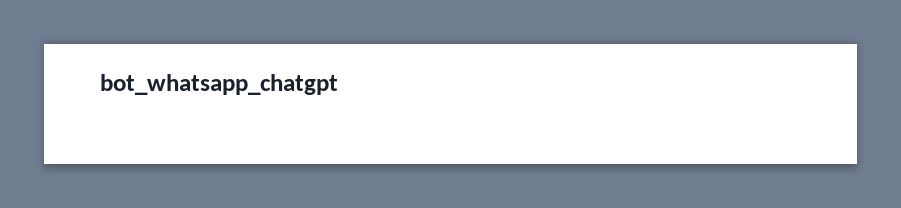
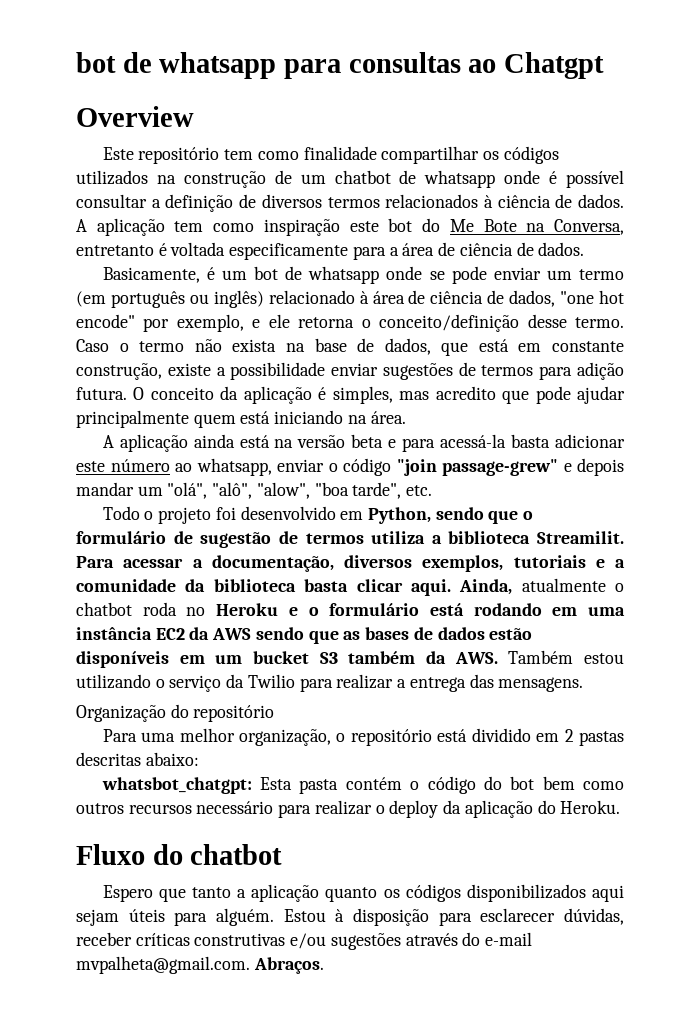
- bot_whatsapp_chatgpt
+ bot de whatsapp para consultas ao Chatgpt
+ Overview
+ Este repositório tem como finalidade compartilhar os códigos utilizados na construção de um chatbot de whatsapp onde é possível consultar a definição de diversos termos relacionados à ciência de dados. A aplicação tem como inspiração este bot do Me Bote na Conversa, entretanto é voltada especificamente para a área de ciência de dados.
+ Basicamente, é um bot de whatsapp onde se pode enviar um termo (em português ou inglês) relacionado à área de ciência de dados, "one hot encode" por exemplo, e ele retorna o conceito/definição desse termo. Caso o termo não exista na base de dados, que está em constante construção, existe a possibilidade enviar sugestões de termos para adição futura. O conceito da aplicação é simples, mas acredito que pode ajudar principalmente quem está iniciando na área.
+ A aplicação ainda está na versão beta e para acessá-la basta adicionar este número ao whatsapp, enviar o código "join passage-grew" e depois mandar um "olá", "alô", "alow", "boa tarde", etc.
+ Todo o projeto foi desenvolvido em Python, sendo que o formulário de sugestão de termos utiliza a biblioteca Streamilit. Para acessar a documentação, diversos exemplos, tutoriais e a comunidade da biblioteca basta clicar aqui. Ainda, atualmente o chatbot roda no Heroku e o formulário está rodando em uma instância EC2 da AWS sendo que as bases de dados estão disponíveis em um bucket S3 também da AWS. Também estou utilizando o serviço da Twilio para realizar a entrega das mensagens.
+ Organização do repositório
+ Para uma melhor organização, o repositório está dividido em 2 pastas descritas abaixo:
+ whatsbot_chatgpt: Esta pasta contém o código do bot bem como outros recursos necessário para realizar o deploy da aplicação do Heroku.
+ Fluxo do chatbot
+ Espero que tanto a aplicação quanto os códigos disponibilizados aqui sejam úteis para alguém. Estou à disposição para esclarecer dúvidas, receber críticas construtivas e/ou sugestões através do e-mail mvpalheta@gmail.com. Abraços.

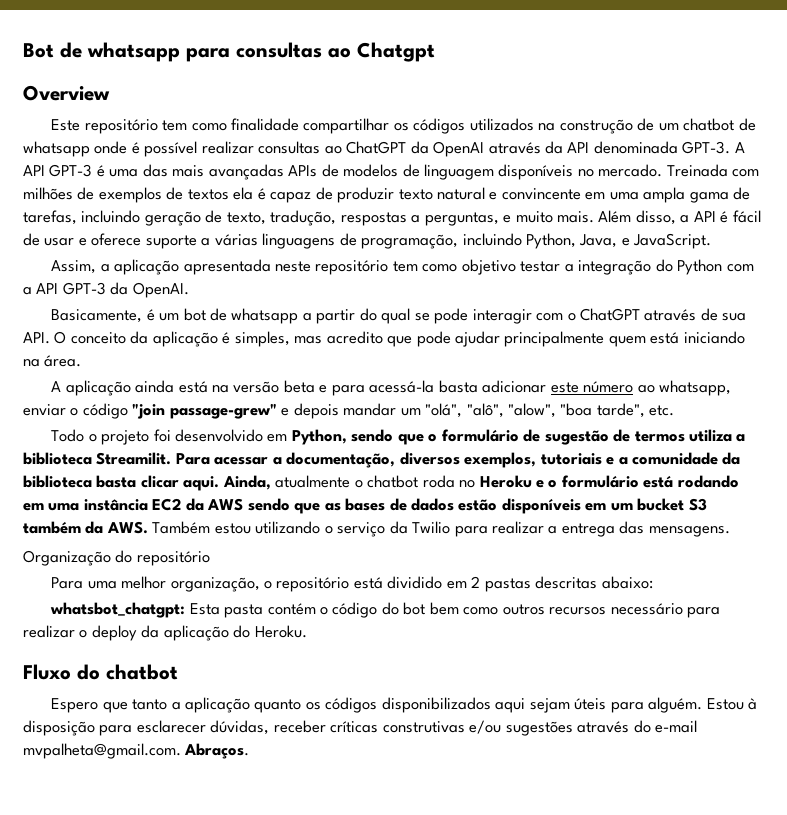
- bot de whatsapp para consultas ao Chatgpt
+ Bot de whatsapp para consultas ao Chatgpt
- Este repositório tem como finalidade compartilhar os códigos utilizados na construção de um chatbot de whatsapp onde é possível consultar a definição de diversos termos relacionados à ciência de dados. A aplicação tem como inspiração este bot do Me Bote na Conversa, entretanto é voltada especificamente para a área de ciência de dados.
+ Este repositório tem como finalidade compartilhar os códigos utilizados na construção de um chatbot de whatsapp onde é possível realizar consultas ao ChatGPT da OpenAI através da API denominada GPT-3. A API GPT-3 é uma das mais avançadas APIs de modelos de linguagem disponíveis no mercado. Treinada com milhões de exemplos de textos ela é capaz de produzir texto natural e convincente em uma ampla gama de tarefas, incluindo geração de texto, tradução, respostas a perguntas, e muito mais. Além disso, a API é fácil de usar e oferece suporte a várias linguagens de programação, incluindo Python, Java, e JavaScript.
+ Assim, a aplicação apresentada neste repositório tem como objetivo testar a integração do Python com a API GPT-3 da OpenAI.
- Basicamente, é um bot de whatsapp onde se pode enviar um termo (em português ou inglês) relacionado à área de ciência de dados, "one hot encode" por exemplo, e ele retorna o conceito/definição desse termo. Caso o termo não exista na base de dados, que está em constante construção, existe a possibilidade enviar sugestões de termos para adição futura. O conceito da aplicação é simples, mas acredito que pode ajudar principalmente quem está iniciando na área.
+ Basicamente, é um bot de whatsapp a partir do qual se pode interagir com o ChatGPT através de sua API. O conceito da aplicação é simples, mas acredito que pode ajudar principalmente quem está iniciando na área.

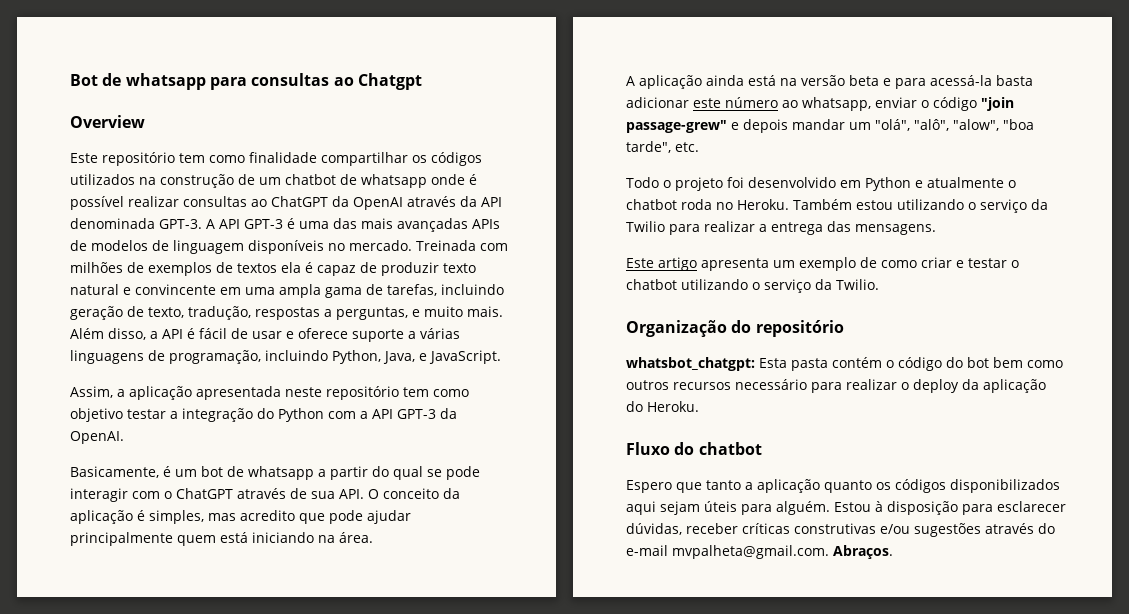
- Todo o projeto foi desenvolvido em Python, sendo que o formulário de sugestão de termos utiliza a biblioteca Streamilit. Para acessar a documentação, diversos exemplos, tutoriais e a comunidade da biblioteca basta clicar aqui. Ainda, atualmente o chatbot roda no Heroku e o formulário está rodando em uma instância EC2 da AWS sendo que as bases de dados estão disponíveis em um bucket S3 também da AWS. Também estou utilizando o serviço da Twilio para realizar a entrega das mensagens.
+ Todo o projeto foi desenvolvido em Python e atualmente o chatbot roda no Heroku. Também estou utilizando o serviço da Twilio para realizar a entrega das mensagens.
+ Este artigo apresenta um exemplo de como criar e testar o chatbot utilizando o serviço da Twilio.
  Organização do repositório
- Para uma melhor organização, o repositório está dividido em 2 pastas descritas abaixo:

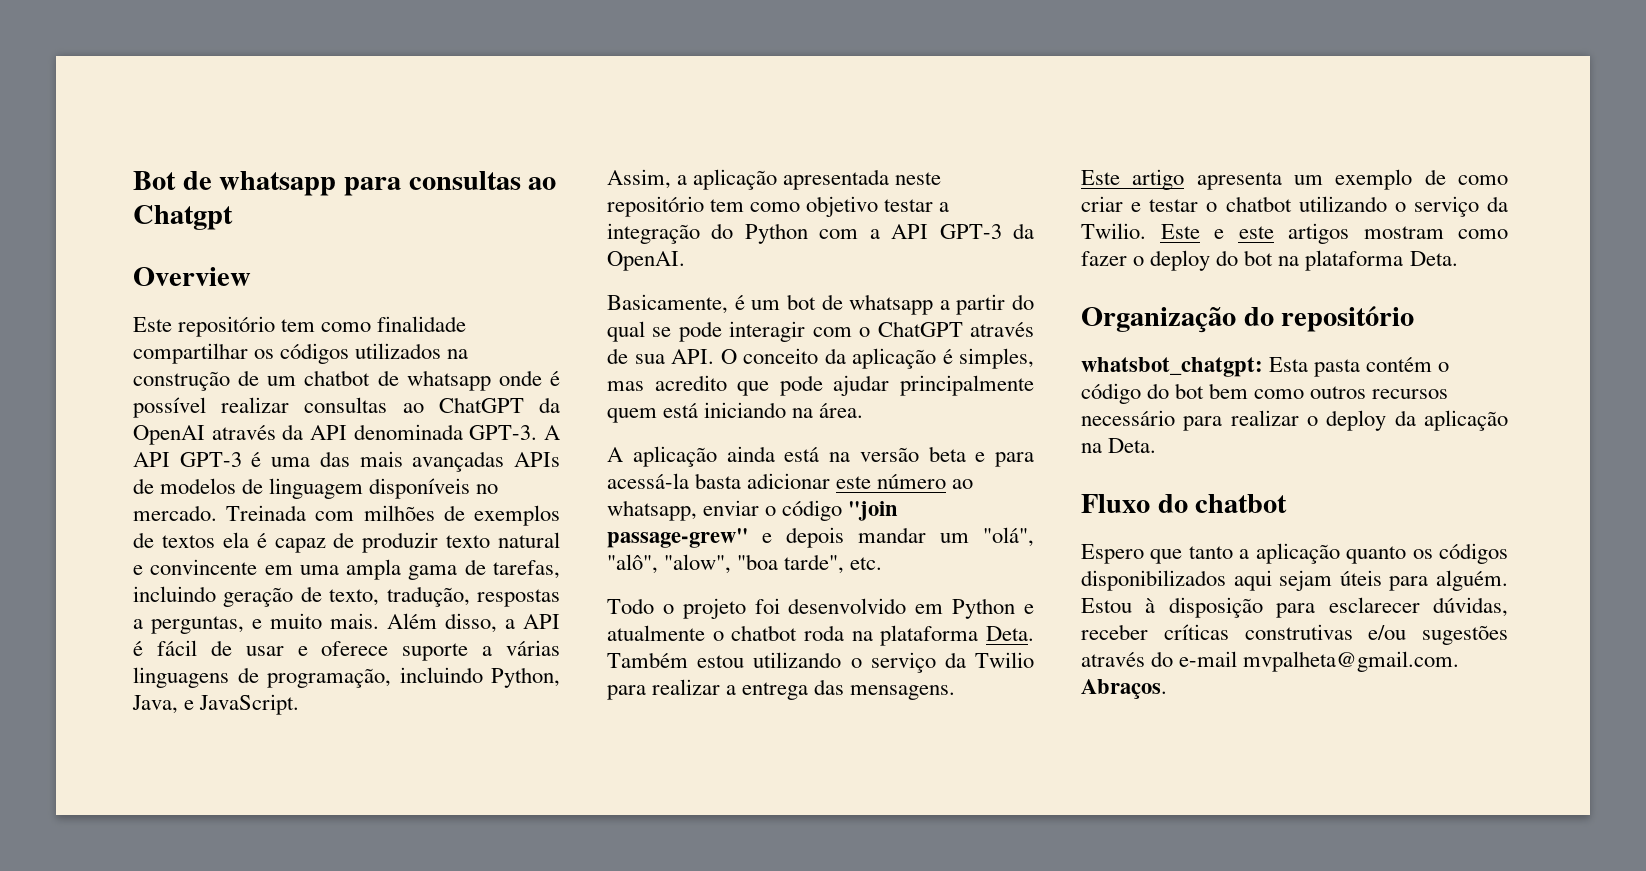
- Todo o projeto foi desenvolvido em Python e atualmente o chatbot roda no Heroku.
+ Todo o projeto foi desenvolvido em Python e atualmente o chatbot roda na plataforma Deta.
+ Este e este artigos mostram como fazer o deploy do bot na plataforma Deta.
- whatsbot_chatgpt: Esta pasta contém o código do bot bem como outros recursos necessário para realizar o deploy da aplicação do Heroku.
+ whatsbot_chatgpt: Esta pasta contém o código do bot bem como outros recursos necessário para realizar o deploy da aplicação na Deta.

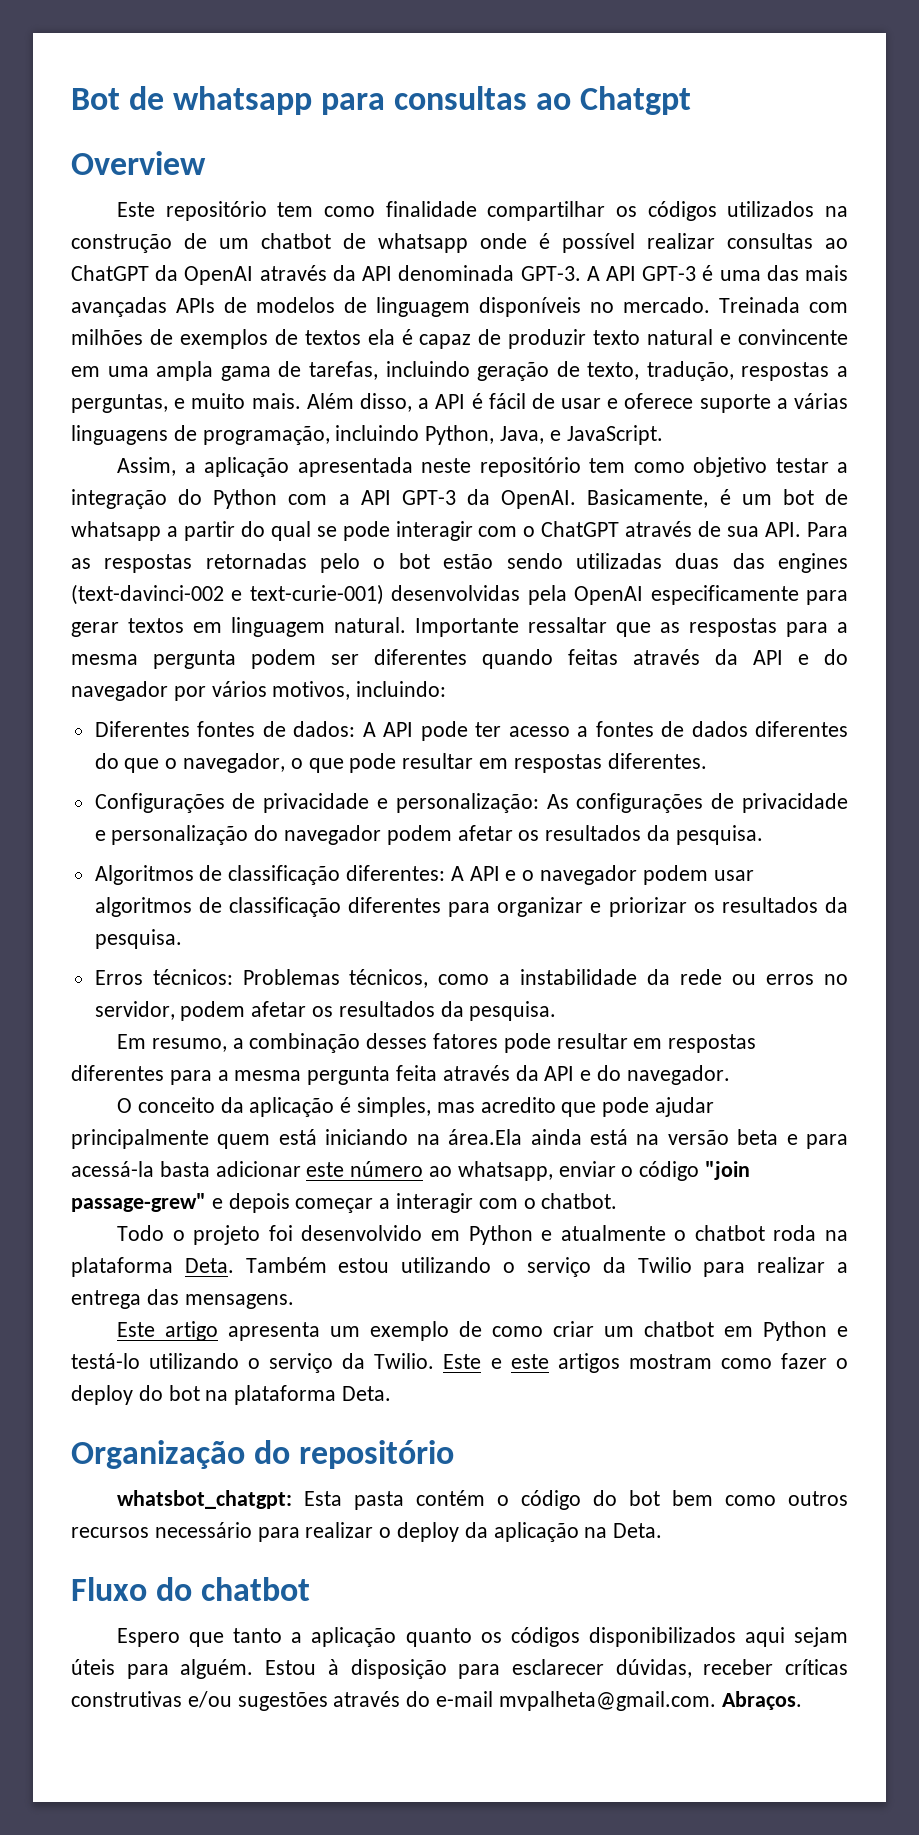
- Assim, a aplicação apresentada neste repositório tem como objetivo testar a integração do Python com a API GPT-3 da OpenAI.
- Basicamente, é um bot de whatsapp a partir do qual se pode interagir com o ChatGPT através de sua API. O conceito da aplicação é simples, mas acredito que pode ajudar principalmente quem está iniciando na área.
- A aplicação ainda está na versão beta e para acessá-la basta adicionar este número ao whatsapp, enviar o código "join passage-grew" e depois mandar um "olá", "alô", "alow", "boa tarde", etc.
+ Assim, a aplicação apresentada neste repositório tem como objetivo testar a integração do Python com a API GPT-3 da OpenAI. Basicamente, é um bot de whatsapp a partir do qual se pode interagir com o ChatGPT através de sua API. Para as respostas retornadas pelo o bot estão sendo utilizadas duas das engines (text-davinci-002 e text-curie-001) desenvolvidas pela OpenAI especificamente para gerar textos em linguagem natural. Importante ressaltar que as respostas para a mesma pergunta podem ser diferentes quando feitas através da API e do navegador por vários motivos, incluindo:
+ Diferentes fontes de dados: A API pode ter acesso a fontes de dados diferentes do que o navegador, o que pode resultar em respostas diferentes.
+ Configurações de privacidade e personalização: As configurações de privacidade e personalização do navegador podem afetar os resultados da pesquisa.
+ Algoritmos de classificação diferentes: A API e o navegador podem usar algoritmos de classificação diferentes para organizar e priorizar os resultados da pesquisa.
+ Erros técnicos: Problemas técnicos, como a instabilidade da rede ou erros no servidor, podem afetar os resultados da pesquisa.
+ Em resumo, a combinação desses fatores pode resultar em respostas diferentes para a mesma pergunta feita através da API e do navegador.
+ O conceito da aplicação é simples, mas acredito que pode ajudar principalmente quem está iniciando na área.Ela ainda está na versão beta e para acessá-la basta adicionar este número ao whatsapp, enviar o código "join passage-grew" e depois começar a interagir com o chatbot.
- Este artigo apresenta um exemplo de como criar e testar o chatbot utilizando o serviço da Twilio.
+ Este artigo apresenta um exemplo de como criar um chatbot em Python e testá-lo utilizando o serviço da Twilio.

